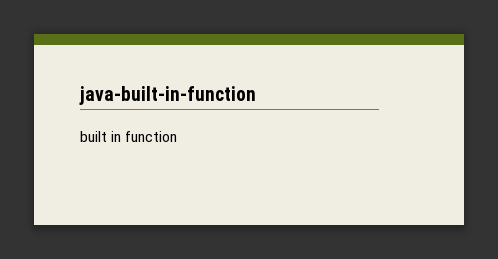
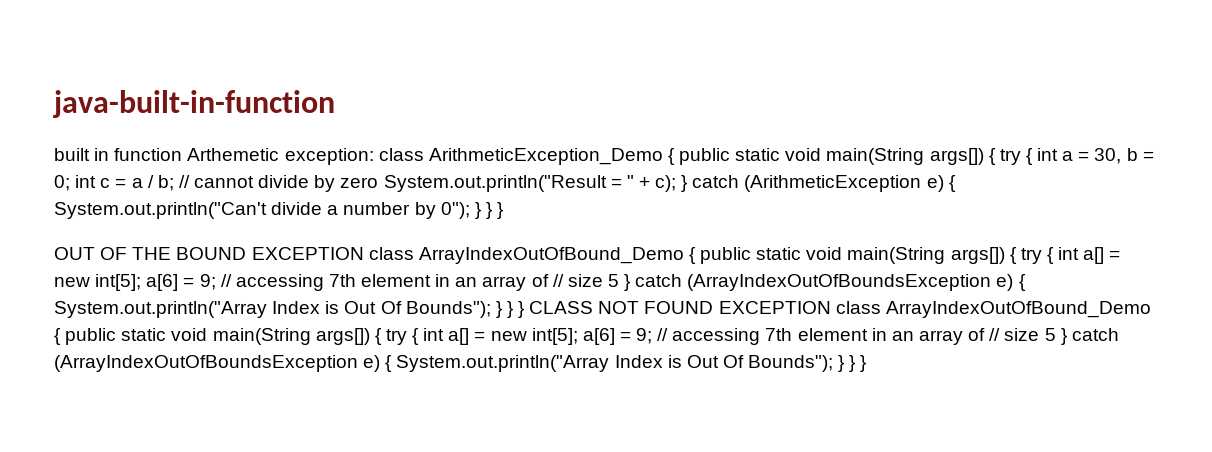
- built in function
+ built in function Arthemetic exception: class ArithmeticException_Demo { public static void main(String args[]) { try { int a = 30, b = 0; int c = a / b; // cannot divide by zero System.out.println("Result = " + c); } catch (ArithmeticException e) { System.out.println("Can't divide a number by 0"); } } }
+ OUT OF THE BOUND EXCEPTION class ArrayIndexOutOfBound_Demo { public static void main(String args[]) { try { int a[] = new int[5]; a[6] = 9; // accessing 7th element in an array of // size 5 } catch (ArrayIndexOutOfBoundsException e) { System.out.println("Array Index is Out Of Bounds"); } } } CLASS NOT FOUND EXCEPTION class ArrayIndexOutOfBound_Demo { public static void main(String args[]) { try { int a[] = new int[5]; a[6] = 9; // accessing 7th element in an array of // size 5 } catch (ArrayIndexOutOfBoundsException e) { System.out.println("Array Index is Out Of Bounds"); } } }

